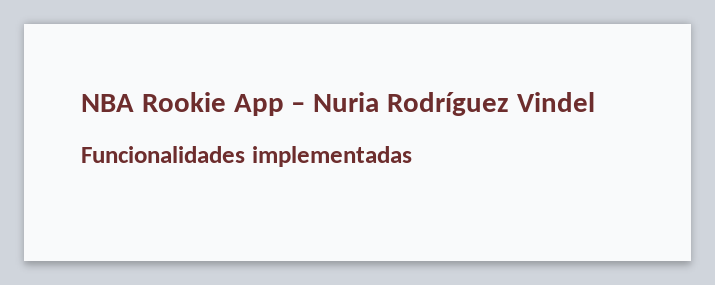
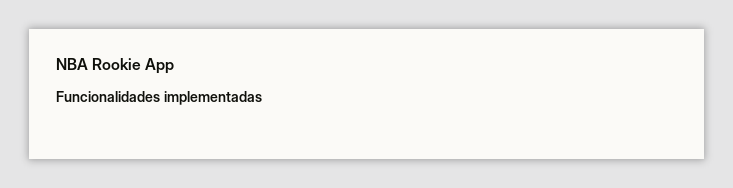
- NBA Rookie App – Nuria Rodríguez Vindel
+ NBA Rookie App

